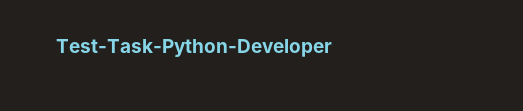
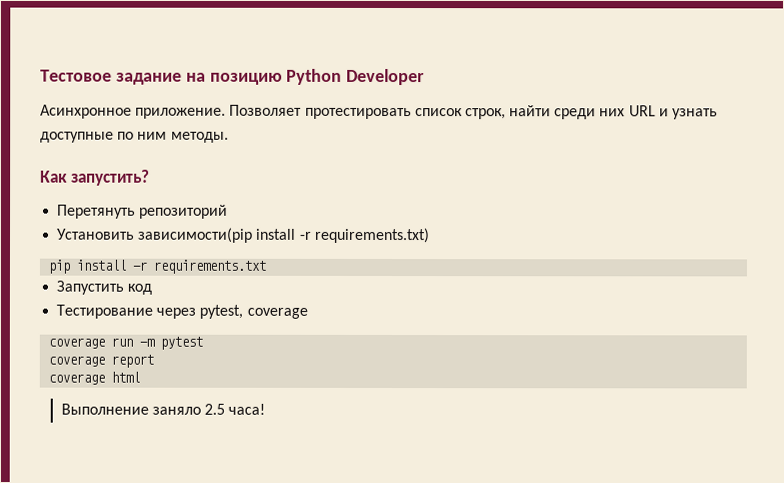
- Test-Task-Python-Developer
+ Тестовое задание на позицию Python Developer
+ Асинхронное приложение. Позволяет протестировать список строк, найти среди них URL и узнать доступные по ним методы.
+ Как запустить?
+ Перетянуть репозиторий
+ Установить зависимости(pip install -r requirements.txt)
+ pip install -r requirements.txt
+ Запустить код
+ Тестирование через pytest, coverage
+ coverage run -m pytest
+ coverage report
+ coverage html
+ Выполнение заняло 2.5 часа!

